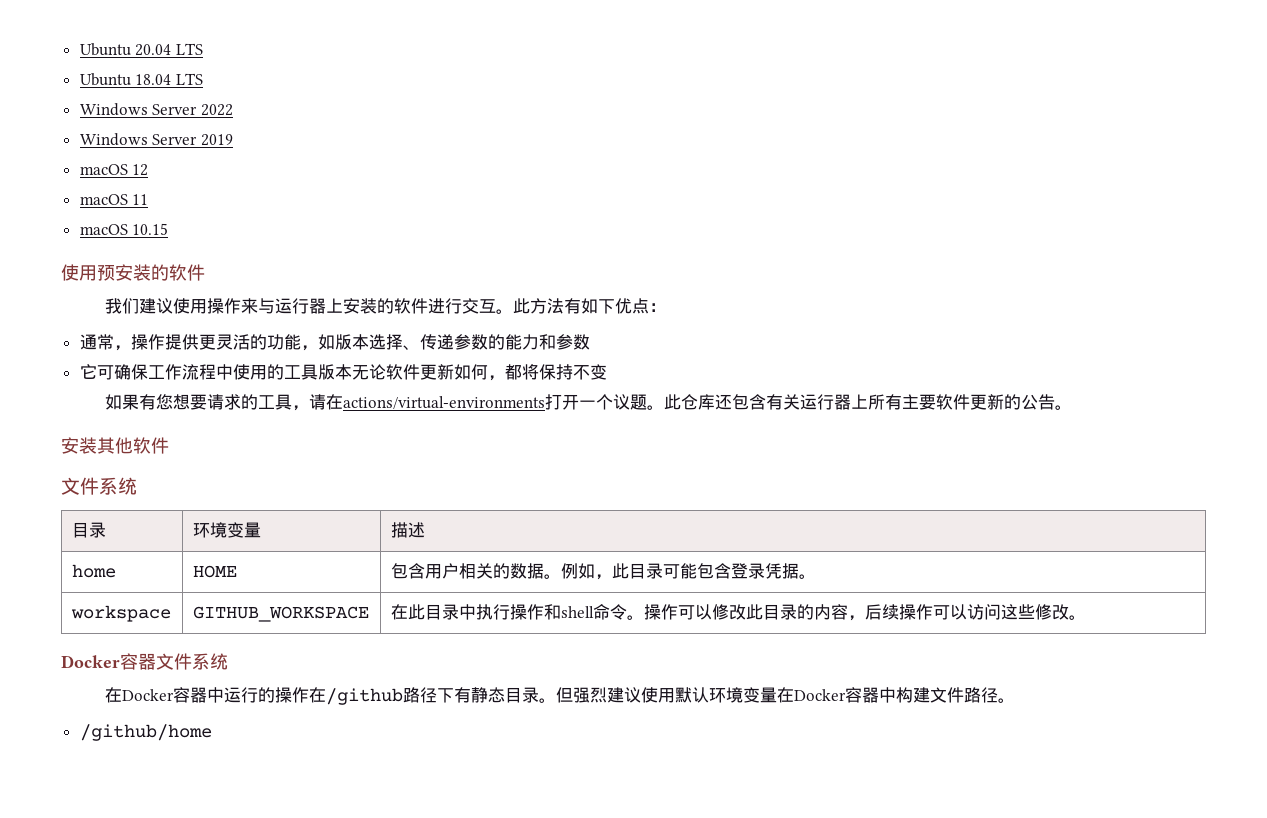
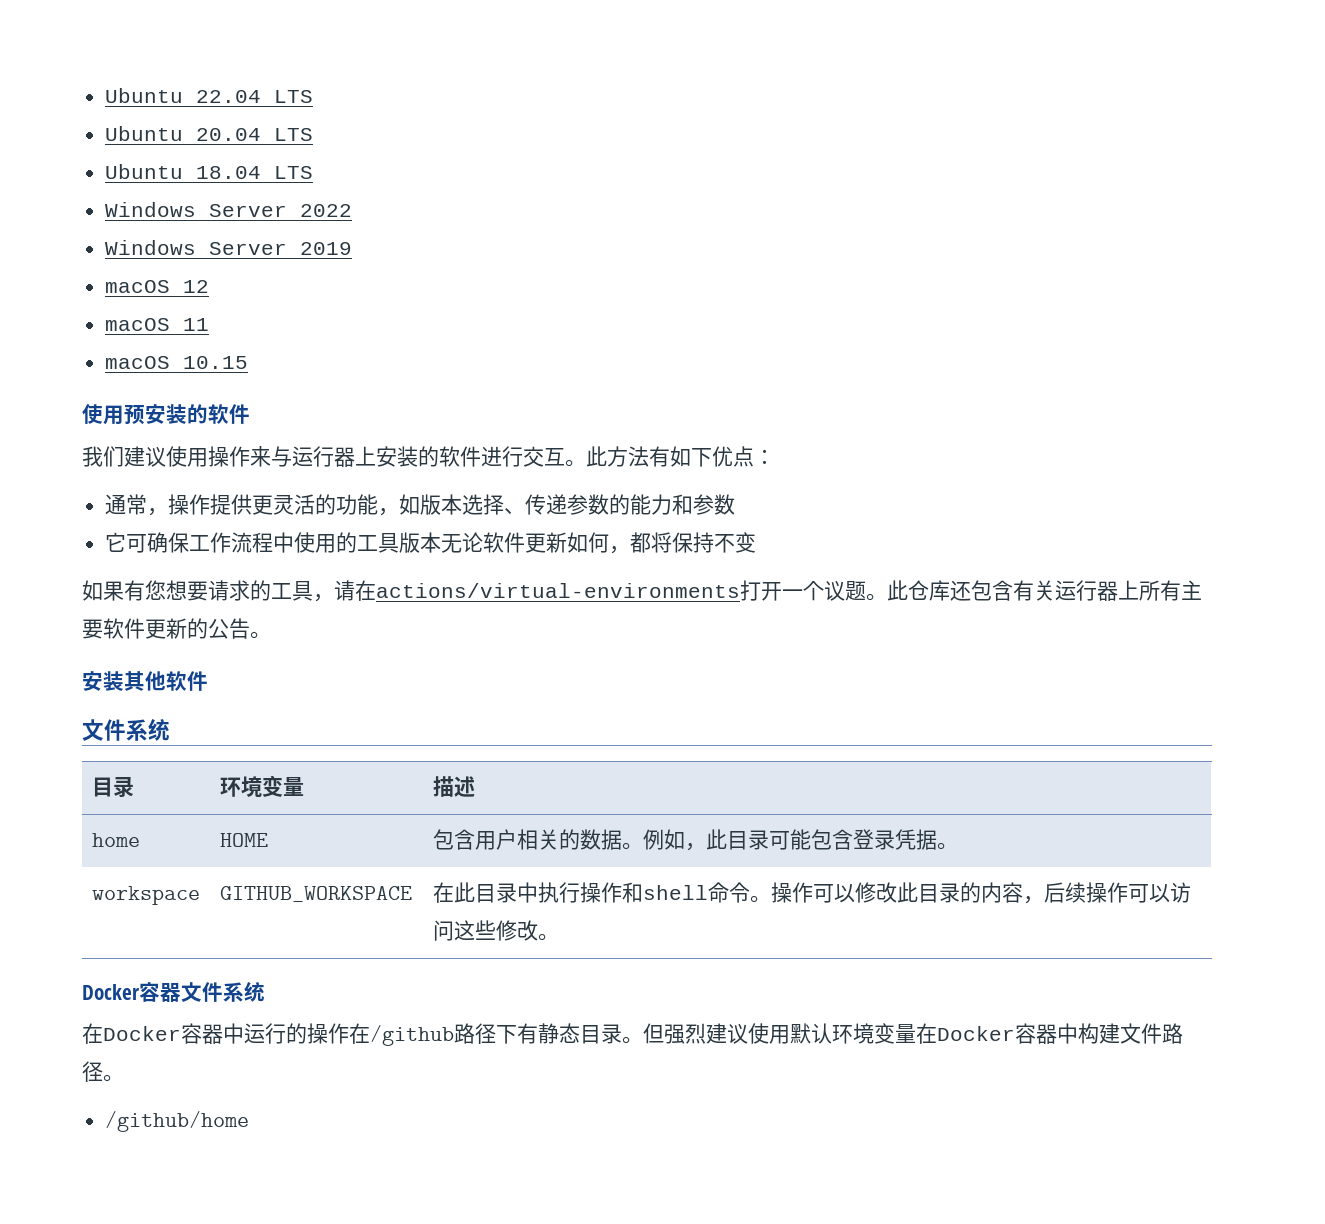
+ Ubuntu 22.04 LTS

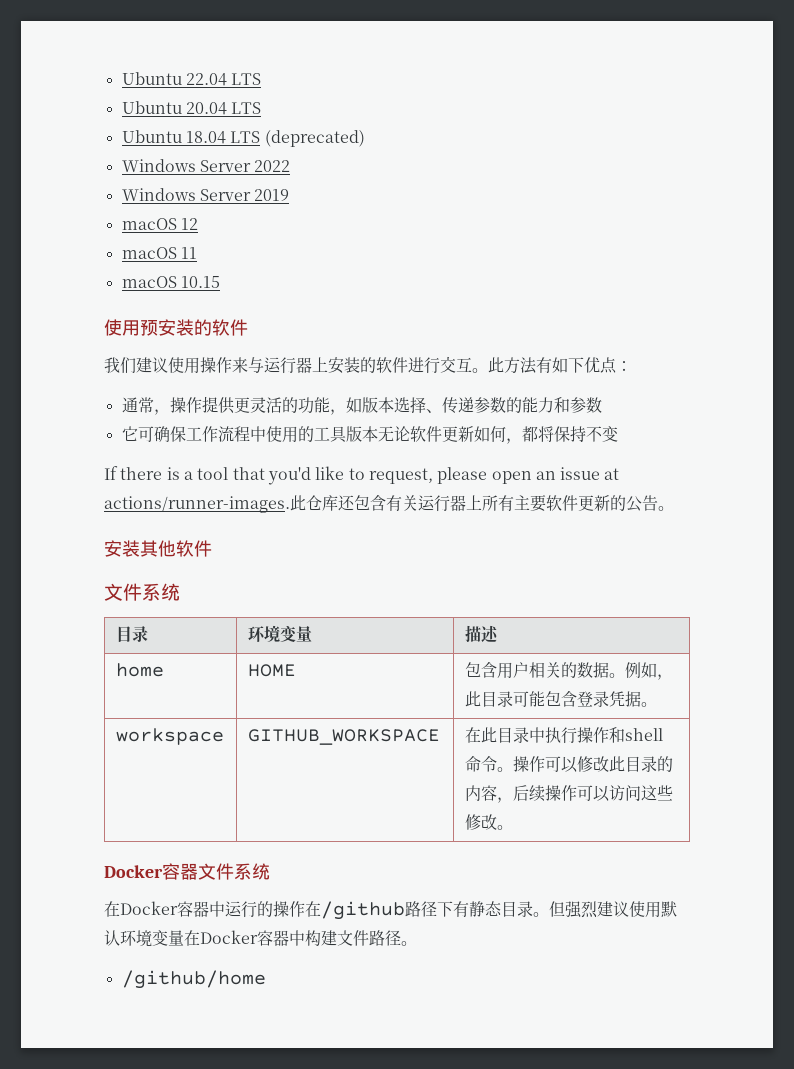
- Ubuntu 18.04 LTS
+ Ubuntu 18.04 LTS (deprecated)
- 如果有您想要请求的工具，请在actions/virtual-environments打开一个议题。
+ If there is a tool that you'd like to request, please open an issue at actions/runner-images.

